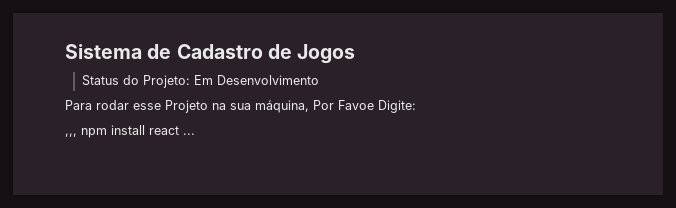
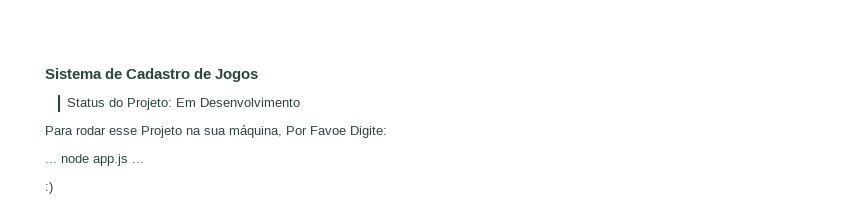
- ,,, npm install react ...
+ ... node app.js ...
+ :)

